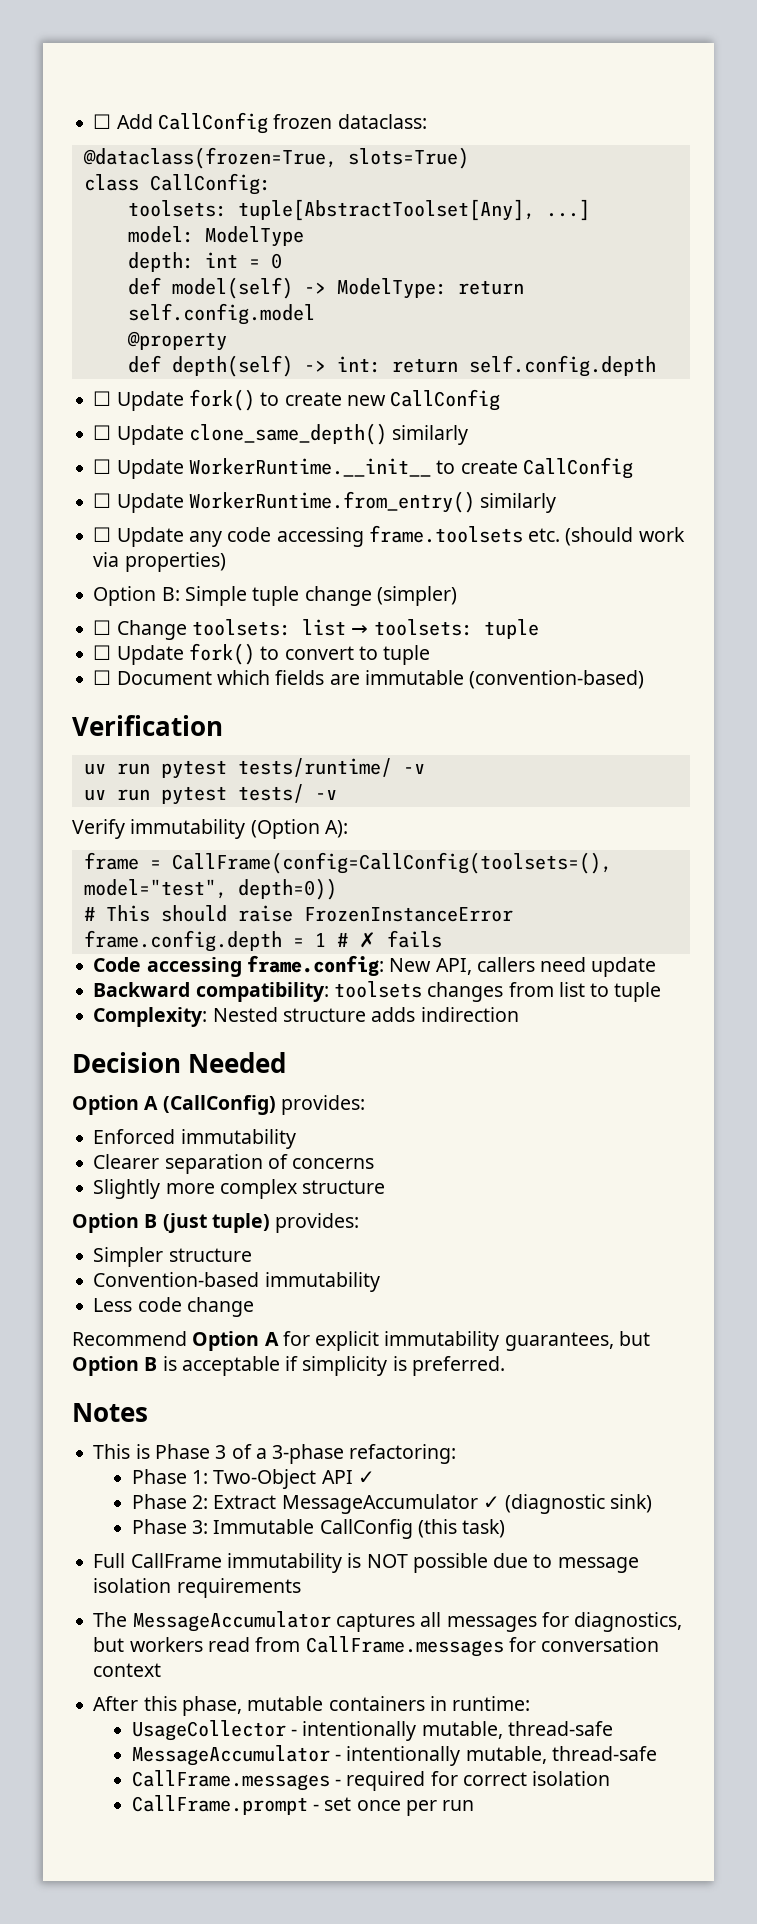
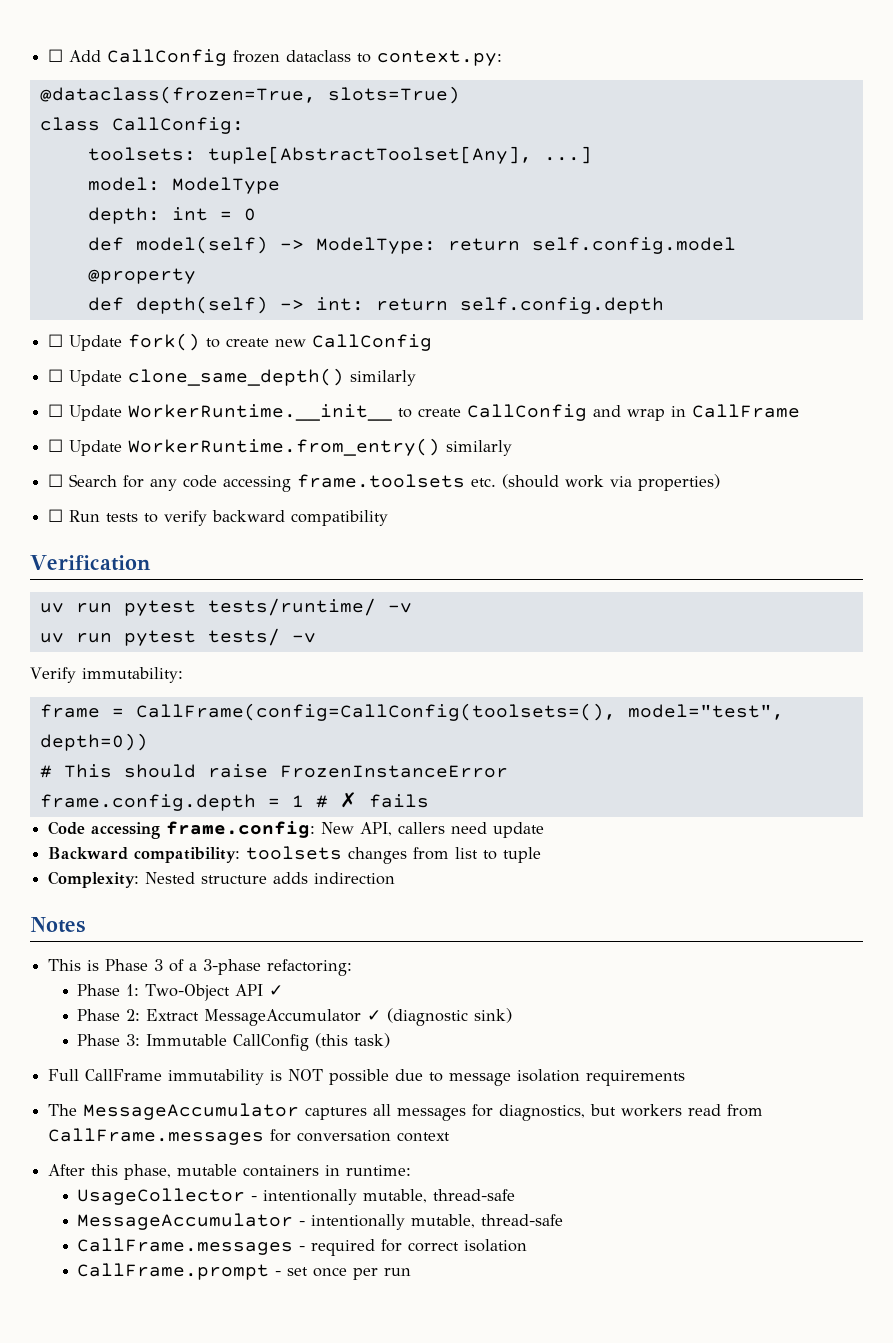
- ☐ Add CallConfig frozen dataclass:
+ ☐ Add CallConfig frozen dataclass to context.py:
- ☐ Update WorkerRuntime.__init__ to create CallConfig
+ ☐ Update WorkerRuntime.__init__ to create CallConfig and wrap in CallFrame
- ☐ Update any code accessing frame.toolsets etc. (should work via properties)
+ ☐ Search for any code accessing frame.toolsets etc. (should work via properties)
- Option B: Simple tuple change (simpler)
- ☐ Change toolsets: list → toolsets: tuple
- ☐ Update fork() to convert to tuple
- ☐ Document which fields are immutable (convention-based)
+ ☐ Run tests to verify backward compatibility
- Verify immutability (Option A):
+ Verify immutability:
- Decision Needed
- Option A (CallConfig) provides:
- Enforced immutability
- Clearer separation of concerns
- Slightly more complex structure
- Option B (just tuple) provides:
- Simpler structure
- Convention-based immutability
- Less code change
- Recommend Option A for explicit immutability guarantees, but Option B is acceptable if simplicity is preferred.

